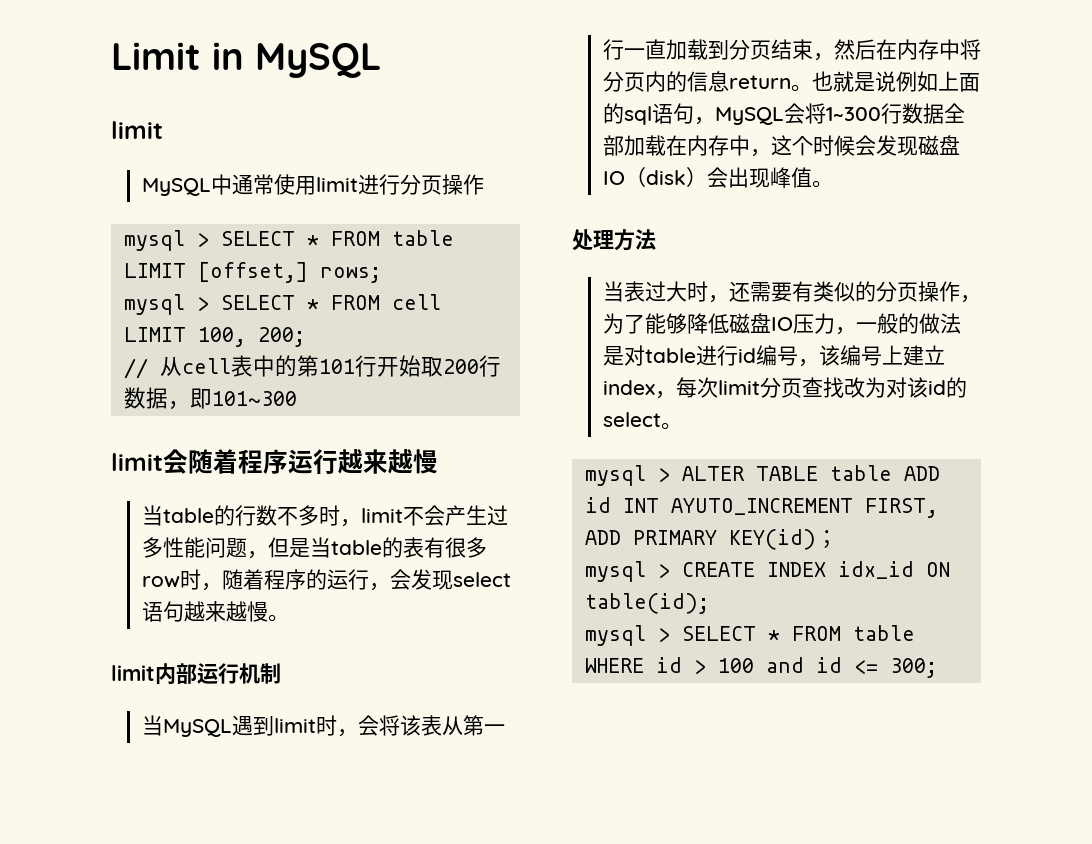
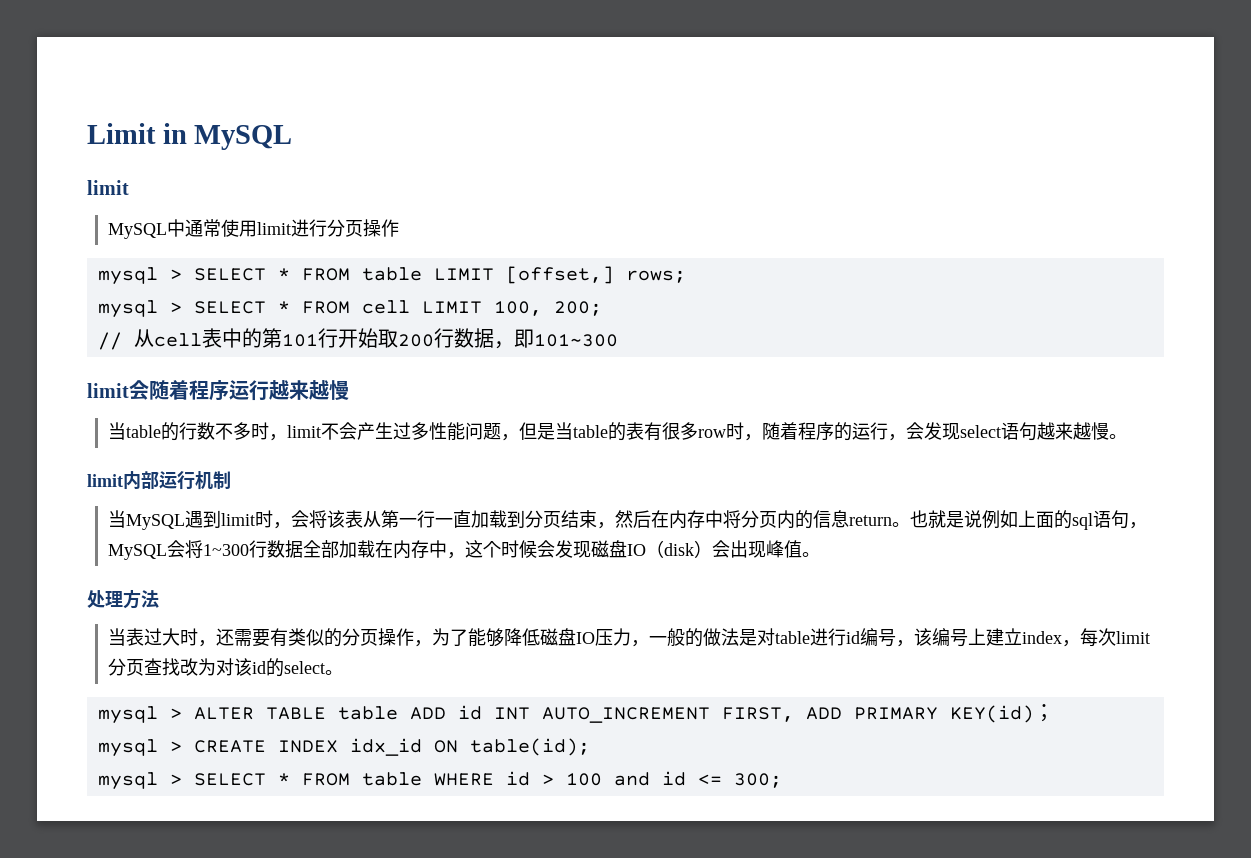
- mysql > ALTER TABLE table ADD id INT AYUTO_INCREMENT FIRST, ADD PRIMARY KEY(id)；
+ mysql > ALTER TABLE table ADD id INT AUTO_INCREMENT FIRST, ADD PRIMARY KEY(id)；

